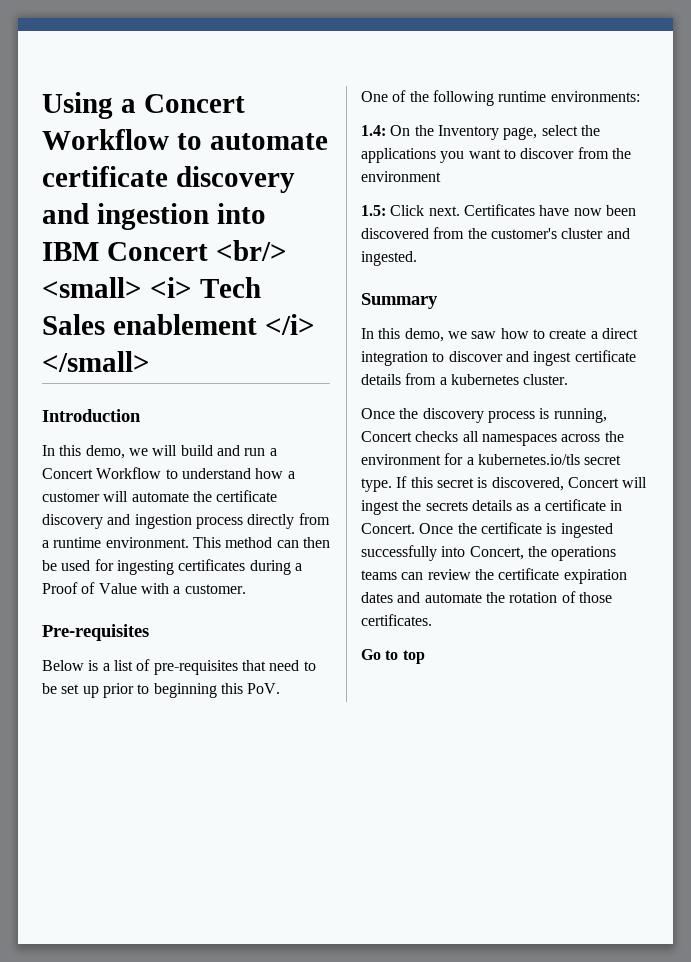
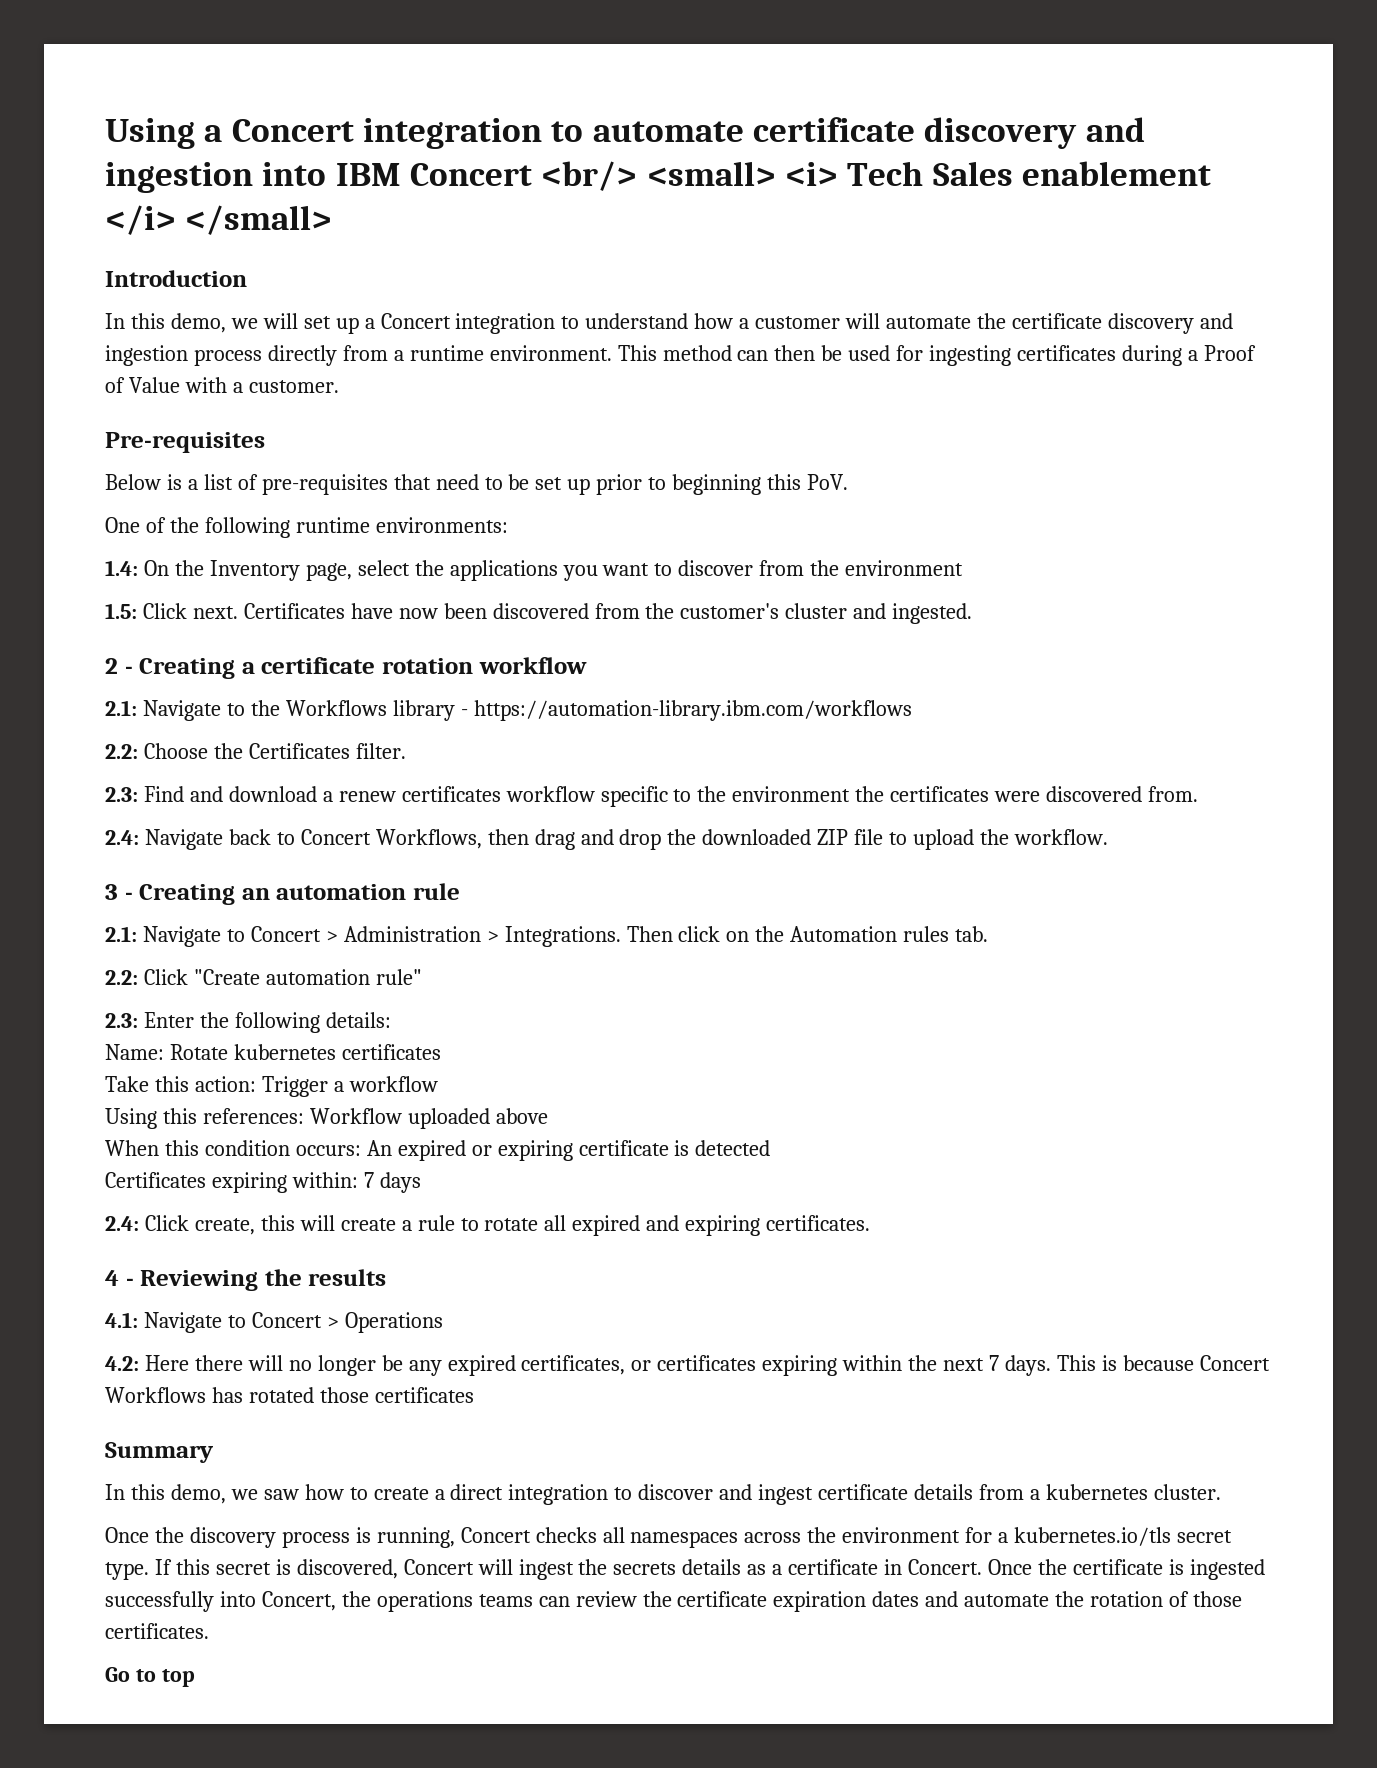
- Using a Concert Workflow to automate certificate discovery and ingestion into IBM Concert <br/> <small> <i> Tech Sales enablement </i> </small>
+ Using a Concert integration to automate certificate discovery and ingestion into IBM Concert <br/> <small> <i> Tech Sales enablement </i> </small>
- In this demo, we will build and run a Concert Workflow to understand how a customer will automate the certificate discovery and ingestion process directly from a runtime environment.
+ In this demo, we will set up a Concert integration to understand how a customer will automate the certificate discovery and ingestion process directly from a runtime environment.
+ 2 - Creating a certificate rotation workflow
+ 2.1: Navigate to the Workflows library - https://automation-library.ibm.com/workflows
+ 2.2: Choose the Certificates filter.
+ 2.3: Find and download a renew certificates workflow specific to the environment the certificates were discovered from.
+ 2.4: Navigate back to Concert Workflows, then drag and drop the downloaded ZIP file to upload the workflow.
+ 3 - Creating an automation rule
+ 2.1: Navigate to Concert > Administration > Integrations. Then click on the Automation rules tab.
+ 2.2: Click "Create automation rule"
+ 2.3: Enter the following details:
+ Name: Rotate kubernetes certificates
+ Take this action: Trigger a workflow
+ Using this references: Workflow uploaded above
+ When this condition occurs: An expired or expiring certificate is detected
+ Certificates expiring within: 7 days
+ 2.4: Click create, this will create a rule to rotate all expired and expiring certificates.
+ 4 - Reviewing the results
+ 4.1: Navigate to Concert > Operations
+ 4.2: Here there will no longer be any expired certificates, or certificates expiring within the next 7 days. This is because Concert Workflows has rotated those certificates

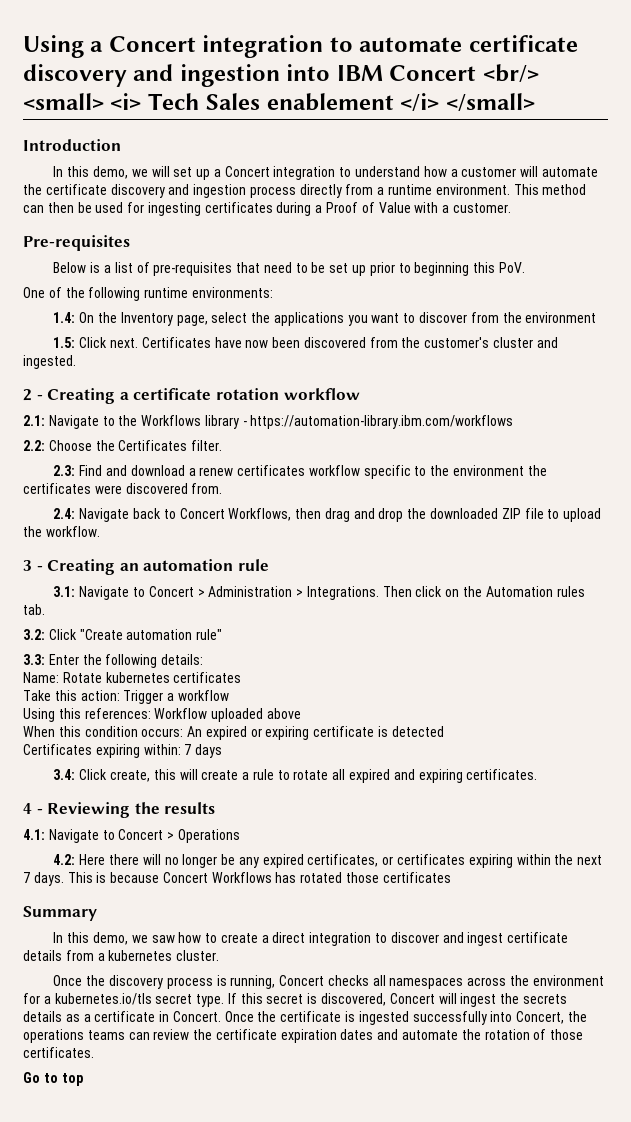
- 2.1: Navigate to Concert > Administration > Integrations.
+ 3.1: Navigate to Concert > Administration > Integrations.
- 2.2: Click "Create automation rule"
+ 3.2: Click "Create automation rule"
- 2.3: Enter the following details:
+ 3.3: Enter the following details:
- 2.4: Click create, this will create a rule to rotate all expired and expiring certificates.
+ 3.4: Click create, this will create a rule to rotate all expired and expiring certificates.

